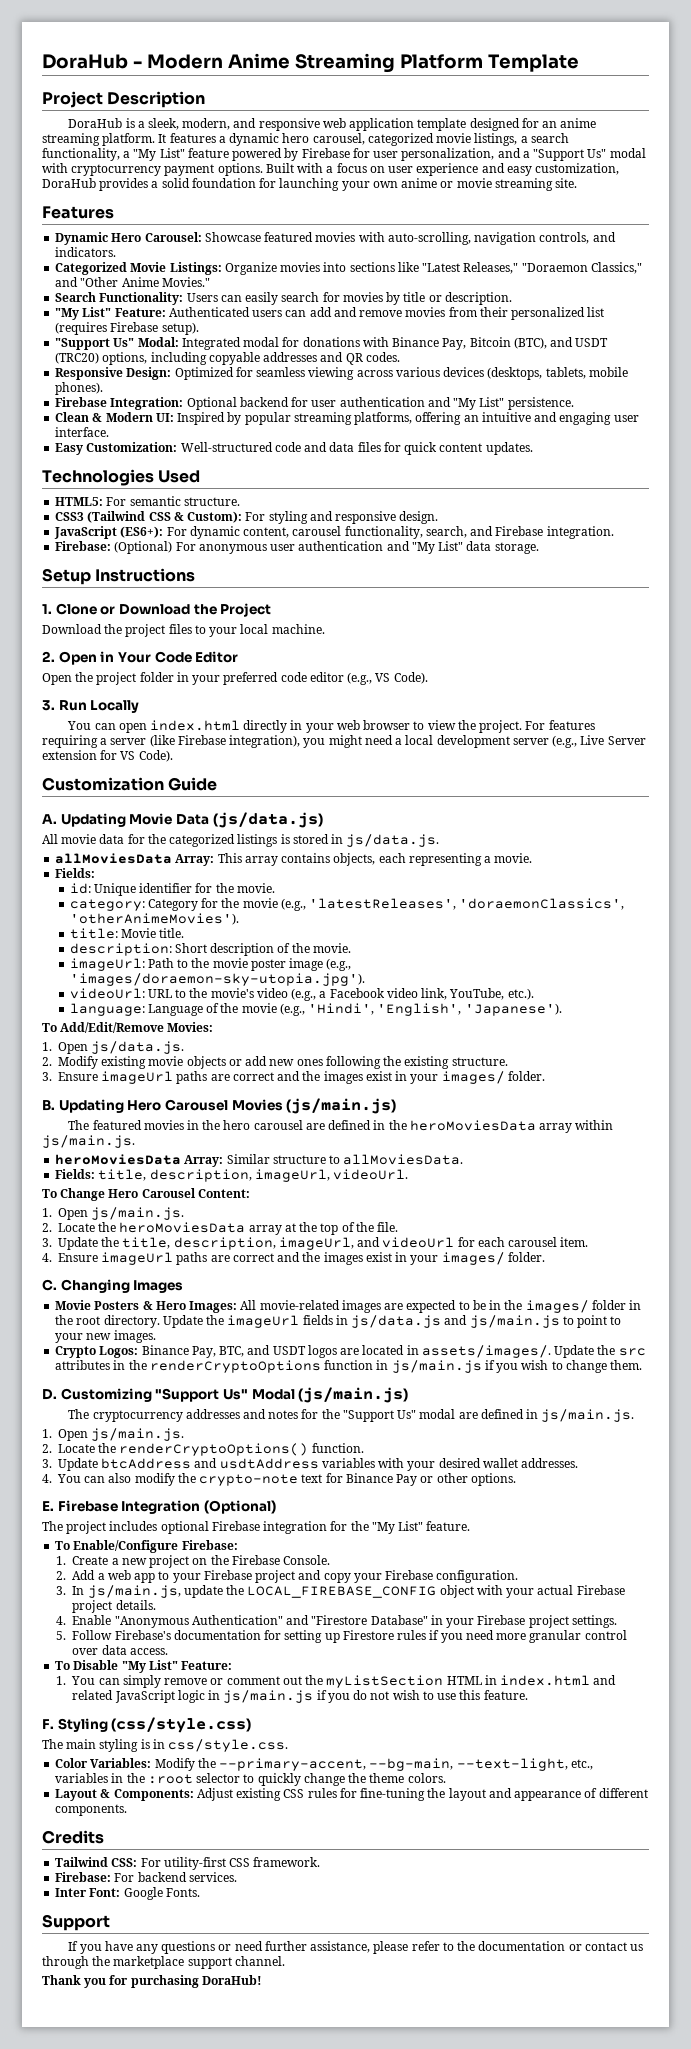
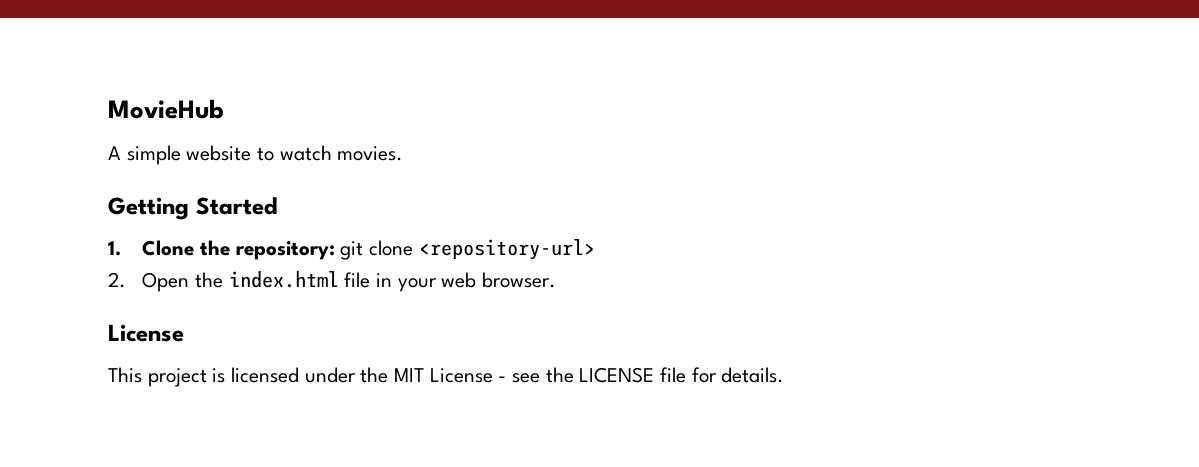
- DoraHub - Modern Anime Streaming Platform Template
- Project Description
- DoraHub is a sleek, modern, and responsive web application template designed for an anime streaming platform. It features a dynamic hero carousel, categorized movie listings, a search functionality, a "My List" feature powered by Firebase for user personalization, and a "Support Us" modal with cryptocurrency payment options. Built with a focus on user experience and easy customization, DoraHub provides a solid foundation for launching your own anime or movie streaming site.
- Features
- Dynamic Hero Carousel: Showcase featured movies with auto-scrolling, navigation controls, and indicators.
- Categorized Movie Listings: Organize movies into sections like "Latest Releases," "Doraemon Classics," and "Other Anime Movies."
- Search Functionality: Users can easily search for movies by title or description.
- "My List" Feature: Authenticated users can add and remove movies from their personalized list (requires Firebase setup).
- "Support Us" Modal: Integrated modal for donations with Binance Pay, Bitcoin (BTC), and USDT (TRC20) options, including copyable addresses and QR codes.
- Responsive Design: Optimized for seamless viewing across various devices (desktops, tablets, mobile phones).
- Firebase Integration: Optional backend for user authentication and "My List" persistence.
- Clean & Modern UI: Inspired by popular streaming platforms, offering an intuitive and engaging user interface.
- Easy Customization: Well-structured code and data files for quick content updates.
- Technologies Used
- HTML5: For semantic structure.
- CSS3 (Tailwind CSS & Custom): For styling and responsive design.
- JavaScript (ES6+): For dynamic content, carousel functionality, search, and Firebase integration.
- Firebase: (Optional) For anonymous user authentication and "My List" data storage.
- Setup Instructions
- 1. Clone or Download the Project
- Download the project files to your local machine.
- 2. Open in Your Code Editor
- Open the project folder in your preferred code editor (e.g., VS Code).
- 3. Run Locally
- You can open index.html directly in your web browser to view the project. For features requiring a server (like Firebase integration), you might need a local development server (e.g., Live Server extension for VS Code).
- Customization Guide
- A. Updating Movie Data (js/data.js)
- All movie data for the categorized listings is stored in js/data.js.
- allMoviesData Array: This array contains objects, each representing a movie.
- Fields:
- id: Unique identifier for the movie.
- category: Category for the movie (e.g., 'latestReleases', 'doraemonClassics', 'otherAnimeMovies').
- title: Movie title.
- description: Short description of the movie.
- imageUrl: Path to the movie poster image (e.g., 'images/doraemon-sky-utopia.jpg').
- videoUrl: URL to the movie's video (e.g., a Facebook video link, YouTube, etc.).
- language: Language of the movie (e.g., 'Hindi', 'English', 'Japanese').
- To Add/Edit/Remove Movies:
- 1. Open js/data.js.
- 2. Modify existing movie objects or add new ones following the existing structure.
- 3. Ensure imageUrl paths are correct and the images exist in your images/ folder.
- B. Updating Hero Carousel Movies (js/main.js)
- The featured movies in the hero carousel are defined in the heroMoviesData array within js/main.js.
- heroMoviesData Array: Similar structure to allMoviesData.
- Fields: title, description, imageUrl, videoUrl.
- To Change Hero Carousel Content:
- 1. Open js/main.js.
- 2. Locate the heroMoviesData array at the top of the file.
- 3. Update the title, description, imageUrl, and videoUrl for each carousel item.
- 4. Ensure imageUrl paths are correct and the images exist in your images/ folder.
- C. Changing Images
- Movie Posters & Hero Images: All movie-related images are expected to be in the images/ folder in the root directory. Update the imageUrl fields in js/data.js and js/main.js to point to your new images.
- Crypto Logos: Binance Pay, BTC, and USDT logos are located in assets/images/. Update the src attributes in the renderCryptoOptions function in js/main.js if you wish to change them.
- D. Customizing "Support Us" Modal (js/main.js)
- The cryptocurrency addresses and notes for the "Support Us" modal are defined in js/main.js.
- 1. Open js/main.js.
- 2. Locate the renderCryptoOptions() function.
- 3. Update btcAddress and usdtAddress variables with your desired wallet addresses.
- 4. You can also modify the crypto-note text for Binance Pay or other options.
- E. Firebase Integration (Optional)
- The project includes optional Firebase integration for the "My List" feature.
- To Enable/Configure Firebase:
- 1. Create a new project on the Firebase Console.
- 2. Add a web app to your Firebase project and copy your Firebase configuration.
- 3. In js/main.js, update the LOCAL_FIREBASE_CONFIG object with your actual Firebase project details.
- 4. Enable "Anonymous Authentication" and "Firestore Database" in your Firebase project settings.
- 5. Follow Firebase's documentation for setting up Firestore rules if you need more granular control over data access.
- To Disable "My List" Feature:
- 1. You can simply remove or comment out the myListSection HTML in index.html and related JavaScript logic in js/main.js if you do not wish to use this feature.
- F. Styling (css/style.css)
- The main styling is in css/style.css.
- Color Variables: Modify the --primary-accent, --bg-main, --text-light, etc., variables in the :root selector to quickly change the theme colors.
- Layout & Components: Adjust existing CSS rules for fine-tuning the layout and appearance of different components.
- Credits
- Tailwind CSS: For utility-first CSS framework.
- Firebase: For backend services.
- Inter Font: Google Fonts.
- Support
- If you have any questions or need further assistance, please refer to the documentation or contact us through the marketplace support channel.
- Thank you for purchasing DoraHub!
+ MovieHub
+ A simple website to watch movies.
+ Getting Started
+ 1. Clone the repository: git clone <repository-url>
+ 2. Open the index.html file in your web browser.
+ License
+ This project is licensed under the MIT License - see the LICENSE file for details.

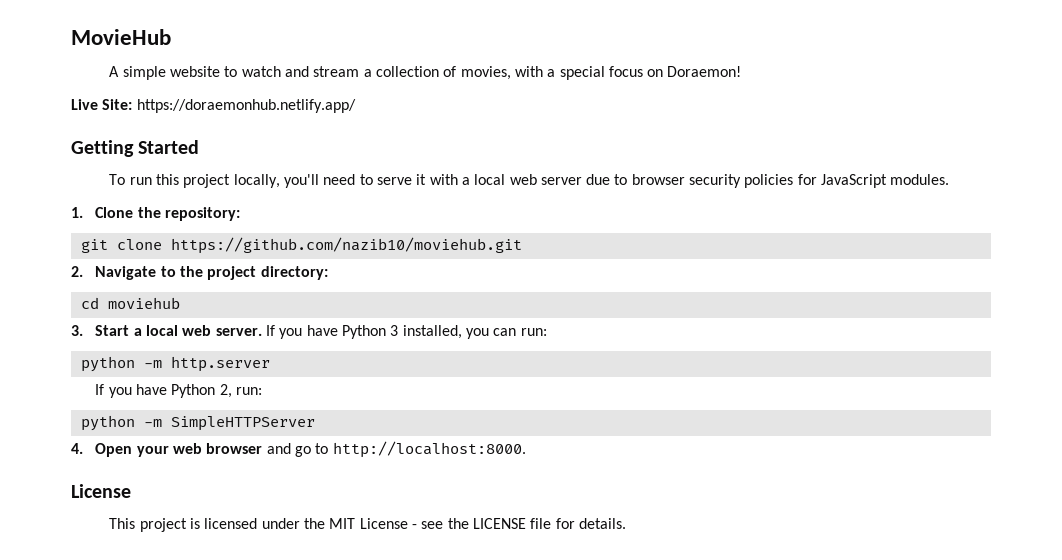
- A simple website to watch movies.
+ A simple website to watch and stream a collection of movies, with a special focus on Doraemon!
+ Live Site: https://doraemonhub.netlify.app/
  Getting Started
+ To run this project locally, you'll need to serve it with a local web server due to browser security policies for JavaScript modules.
- 1. Clone the repository: git clone <repository-url>
- 2. Open the index.html file in your web browser.
+ 1. Clone the repository:
+ git clone https://github.com/nazib10/moviehub.git
+ 2. Navigate to the project directory:
+ cd moviehub
+ 3. Start a local web server. If you have Python 3 installed, you can run:
+ python -m http.server
+ If you have Python 2, run:
+ python -m SimpleHTTPServer
+ 4. Open your web browser and go to http://localhost:8000.

